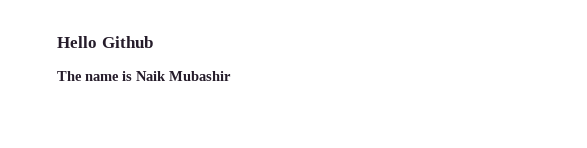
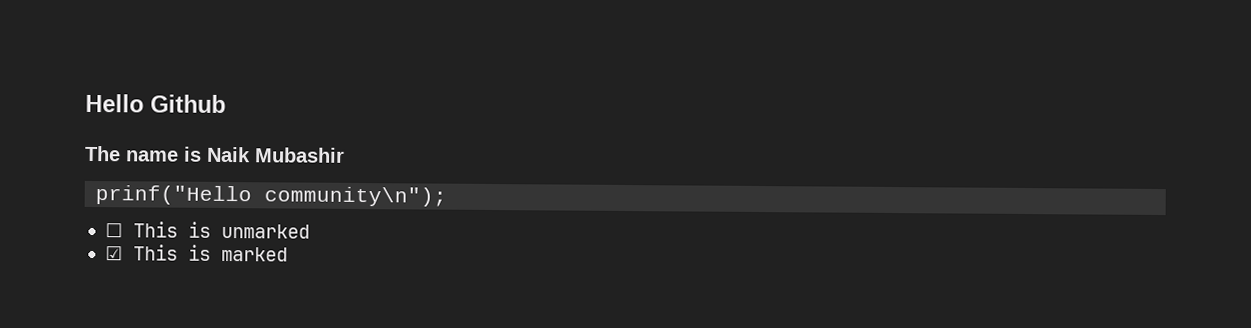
+ prinf("Hello community\n");
+ ☐ This is unmarked
+ ☑ This is marked

